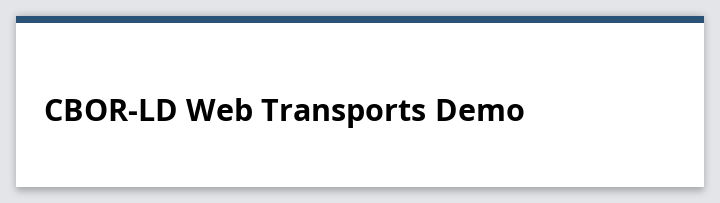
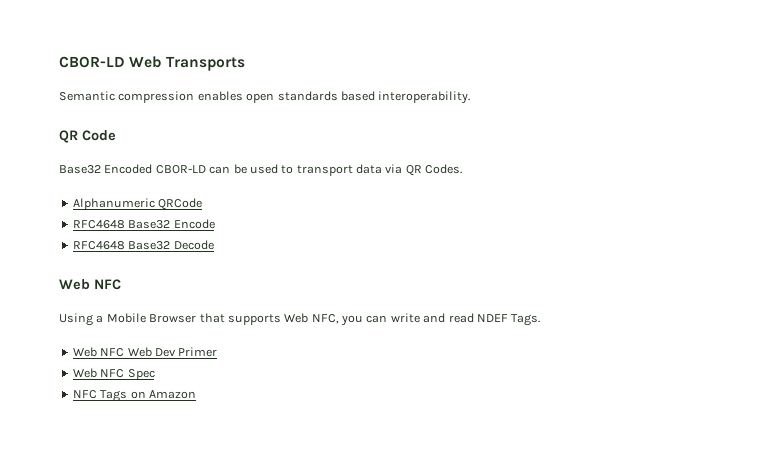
- CBOR-LD Web Transports Demo
+ CBOR-LD Web Transports
+ Semantic compression enables open standards based interoperability.
+ QR Code
+ Base32 Encoded CBOR-LD can be used to transport data via QR Codes.
+ Alphanumeric QRCode
+ RFC4648 Base32 Encode
+ RFC4648 Base32 Decode
+ Web NFC
+ Using a Mobile Browser that supports Web NFC, you can write and read NDEF Tags.
+ Web NFC Web Dev Primer
+ Web NFC Spec
+ NFC Tags on Amazon

